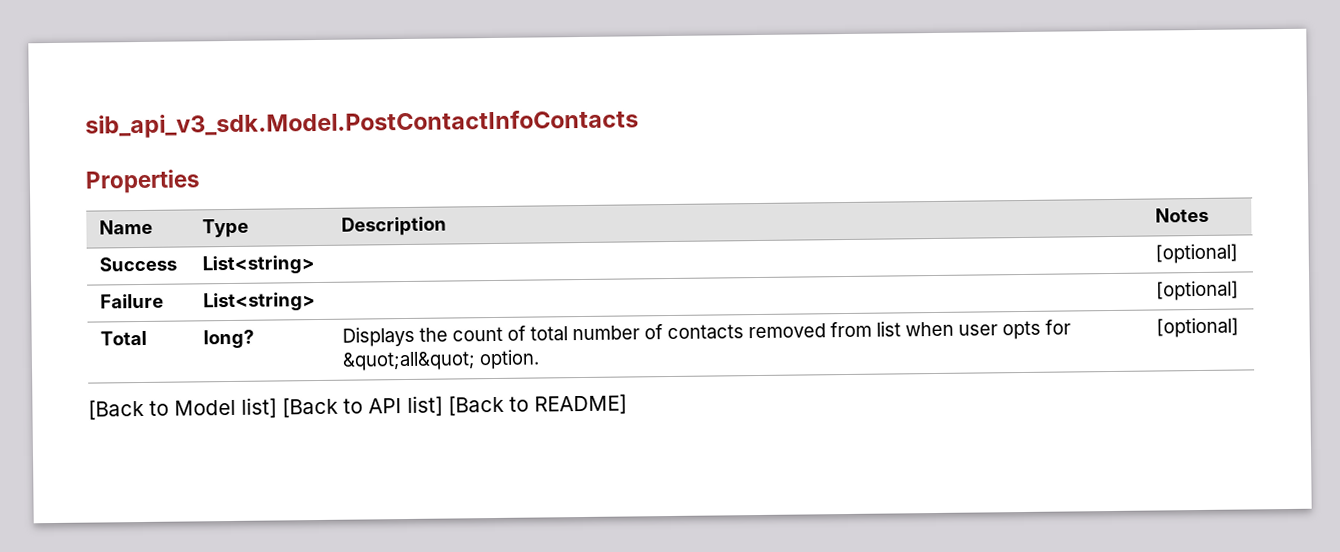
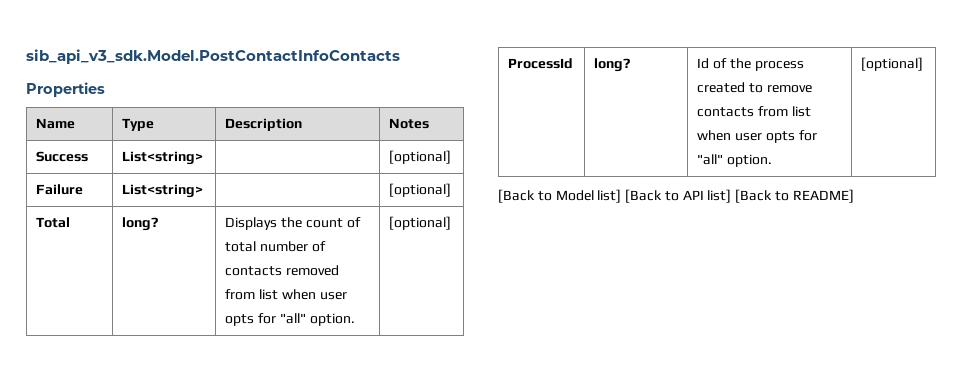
- Total | long? | Displays the count of total number of contacts removed from list when user opts for &quot;all&quot; option. | [optional]
+ Total | long? | Displays the count of total number of contacts removed from list when user opts for "all" option. | [optional]
+ ProcessId | long? | Id of the process created to remove contacts from list when user opts for "all" option. | [optional]

